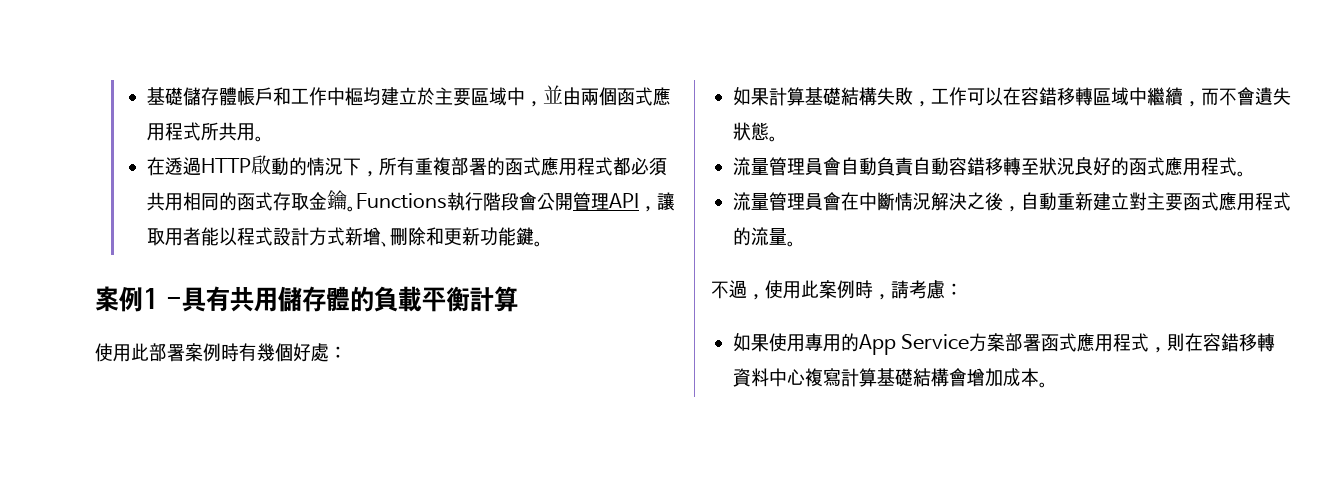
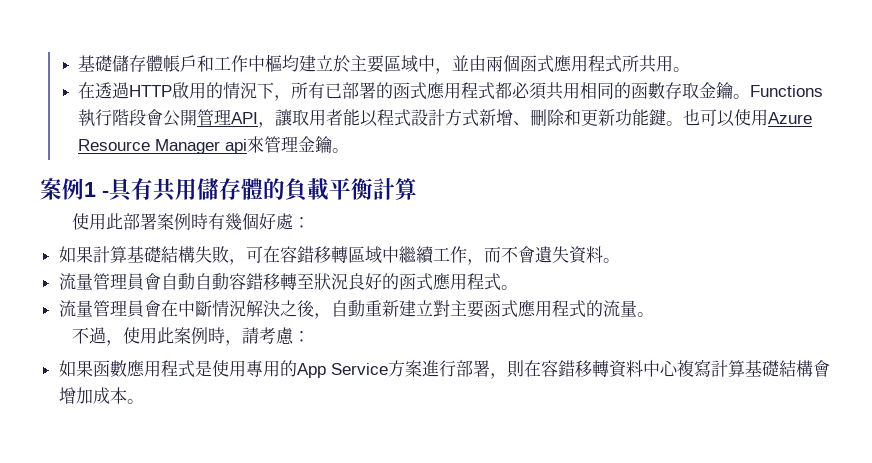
- 在透過HTTP啟動的情況下，所有重複部署的函式應用程式都必須共用相同的函式存取金鑰。
+ 在透過HTTP啟用的情況下，所有已部署的函式應用程式都必須共用相同的函數存取金鑰。
+ 也可以使用Azure Resource Manager api來管理金鑰。
- 如果計算基礎結構失敗，工作可以在容錯移轉區域中繼續，而不會遺失狀態。
+ 如果計算基礎結構失敗，可在容錯移轉區域中繼續工作，而不會遺失資料。
- 流量管理員會自動負責自動容錯移轉至狀況良好的函式應用程式。
+ 流量管理員會自動自動容錯移轉至狀況良好的函式應用程式。
- 如果使用專用的App Service方案部署函式應用程式，則在容錯移轉資料中心複寫計算基礎結構會增加成本。
+ 如果函數應用程式是使用專用的App Service方案進行部署，則在容錯移轉資料中心複寫計算基礎結構會增加成本。

